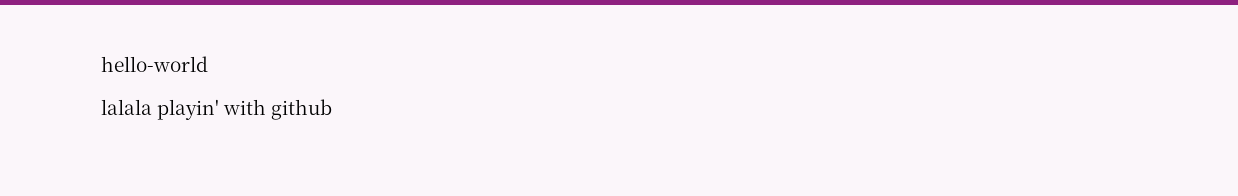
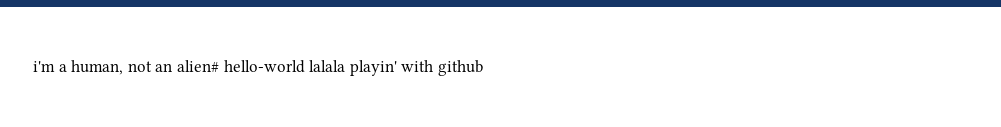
- hello-world
- lalala playin' with github
+ i'm a human, not an alien# hello-world lalala playin' with github

